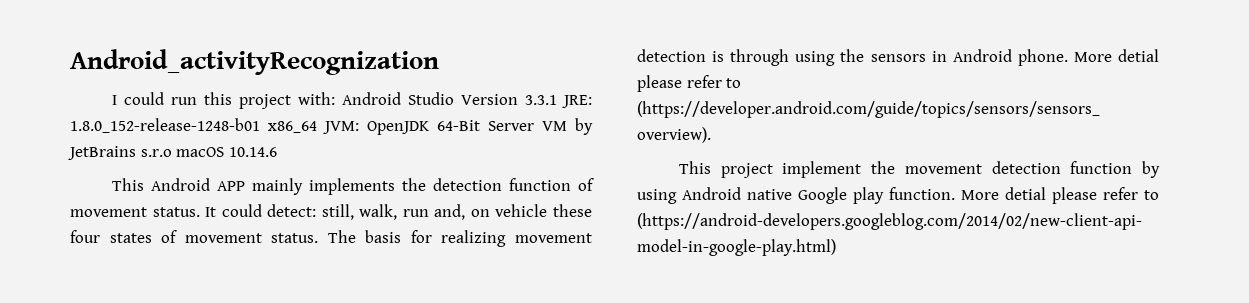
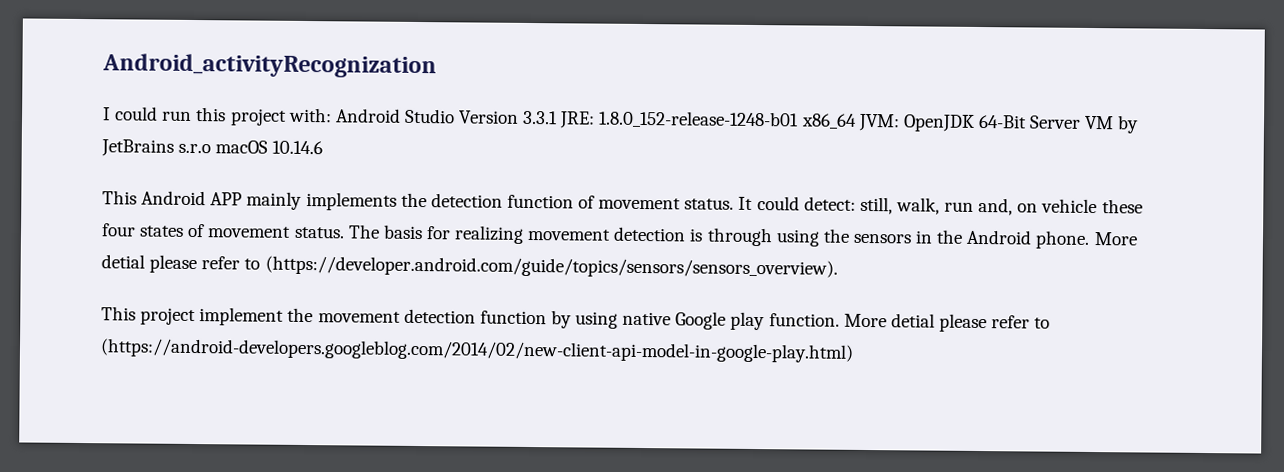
- The basis for realizing movement detection is through using the sensors in Android phone.
+ The basis for realizing movement detection is through using the sensors in the Android phone.
- This project implement the movement detection function by using Android native Google play function.
+ This project implement the movement detection function by using native Google play function.

